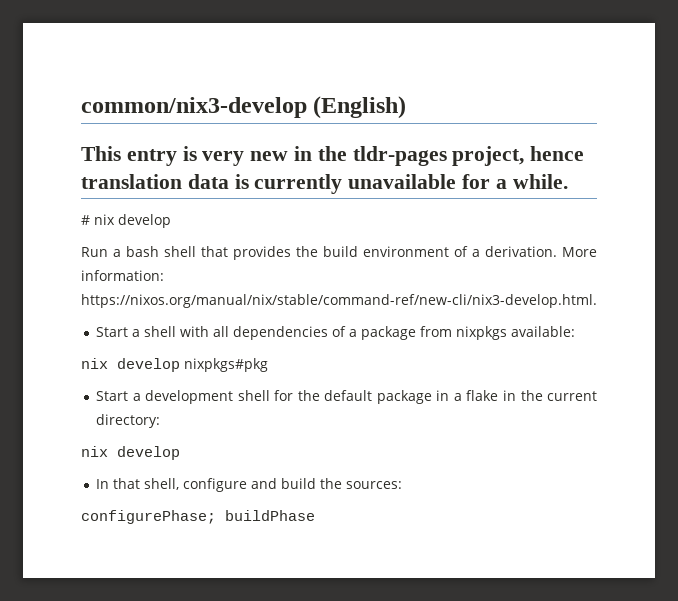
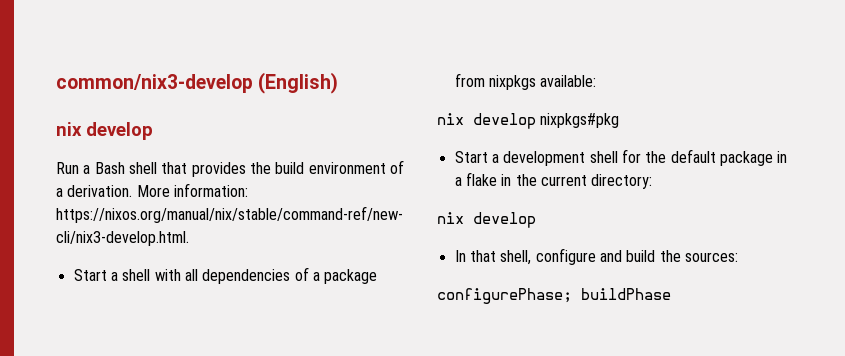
  common/nix3-develop (English)
- This entry is very new in the tldr-pages project, hence translation data is currently unavailable for a while.
- # nix develop
+ nix develop
- Run a bash shell that provides the build environment of a derivation.
+ Run a Bash shell that provides the build environment of a derivation.

